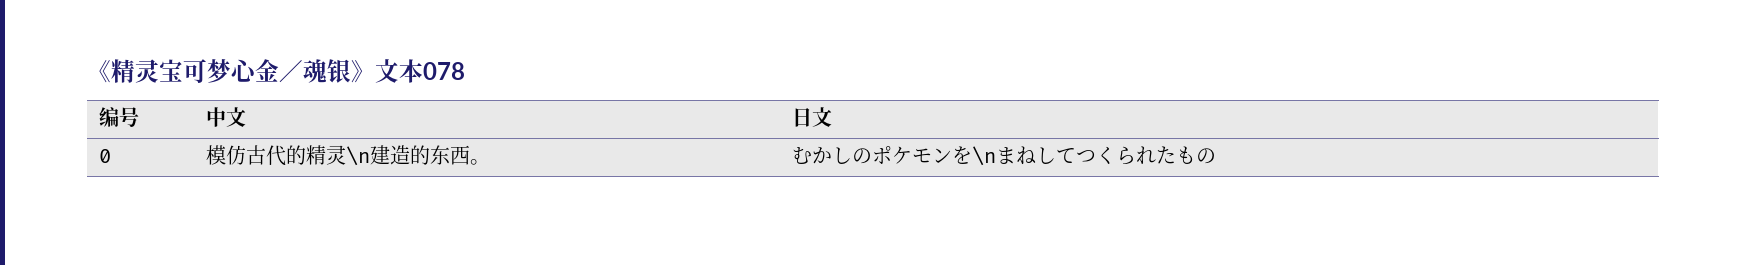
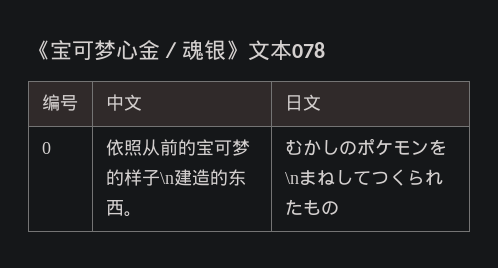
- 《精灵宝可梦心金／魂银》文本078
+ 《宝可梦心金／魂银》文本078
- 0 | 模仿古代的精灵\n建造的东西。 | むかしのポケモンを\nまねしてつくられたもの
+ 0 | 依照从前的宝可梦的样子\n建造的东西。 | むかしのポケモンを\nまねしてつくられたもの

